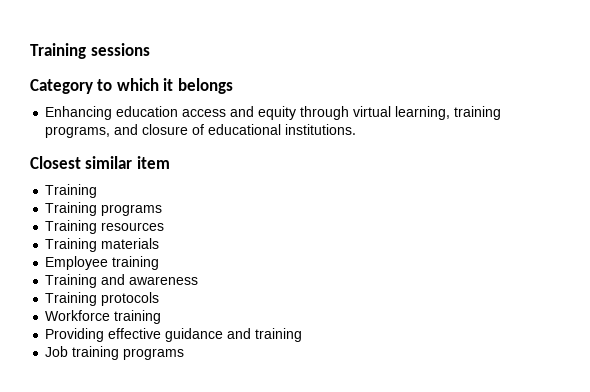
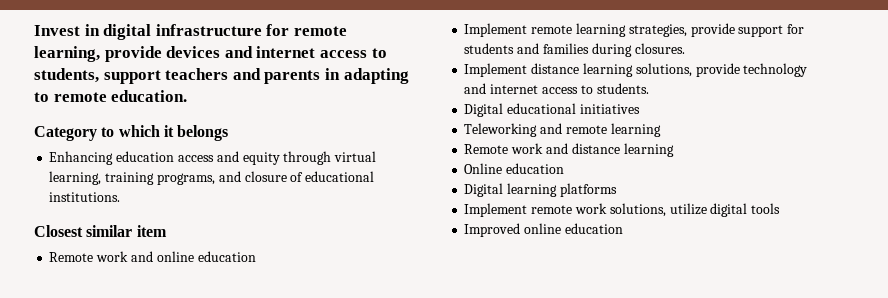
- Training sessions
+ Invest in digital infrastructure for remote learning, provide devices and internet access to students, support teachers and parents in adapting to remote education.
  Closest similar item
- Training
- Training programs
- Training resources
- Training materials
- Employee training
- Training and awareness
- Training protocols
- Workforce training
- Providing effective guidance and training
- Job training programs
+ Remote work and online education
+ Implement remote learning strategies, provide support for students and families during closures.
+ Implement distance learning solutions, provide technology and internet access to students.
+ Digital educational initiatives
+ Teleworking and remote learning
+ Remote work and distance learning
+ Online education
+ Digital learning platforms
+ Implement remote work solutions, utilize digital tools
+ Improved online education

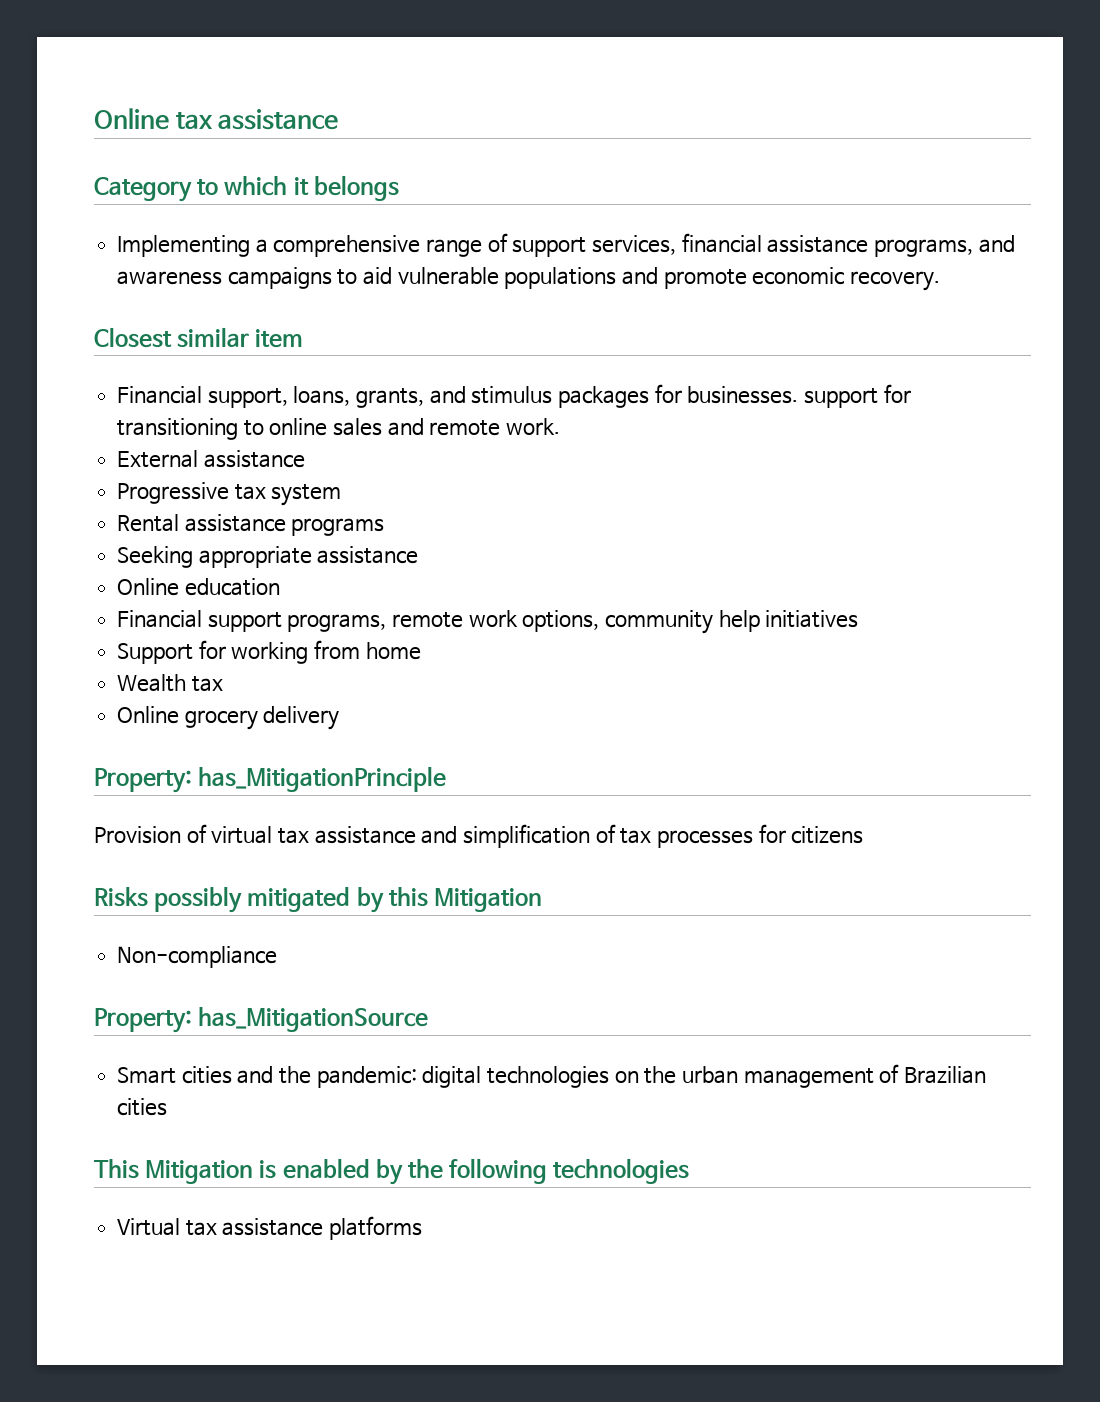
- Invest in digital infrastructure for remote learning, provide devices and internet access to students, support teachers and parents in adapting to remote education.
+ Online tax assistance
- Enhancing education access and equity through virtual learning, training programs, and closure of educational institutions.
+ Implementing a comprehensive range of support services, financial assistance programs, and awareness campaigns to aid vulnerable populations and promote economic recovery.
  Closest similar item
- Remote work and online education
- Implement remote learning strategies, provide support for students and families during closures.
- Implement distance learning solutions, provide technology and internet access to students.
- Digital educational initiatives
- Teleworking and remote learning
- Remote work and distance learning
+ Financial support, loans, grants, and stimulus packages for businesses. support for transitioning to online sales and remote work.
+ External assistance
+ Progressive tax system
+ Rental assistance programs
+ Seeking appropriate assistance
  Online education
- Digital learning platforms
- Implement remote work solutions, utilize digital tools
- Improved online education
+ Financial support programs, remote work options, community help initiatives
+ Support for working from home
+ Wealth tax
+ Online grocery delivery
+ Property: has_MitigationPrinciple
+ Provision of virtual tax assistance and simplification of tax processes for citizens
+ Risks possibly mitigated by this Mitigation
+ Non-compliance
+ Property: has_MitigationSource
+ Smart cities and the pandemic: digital technologies on the urban management of Brazilian cities
+ This Mitigation is enabled by the following technologies
+ Virtual tax assistance platforms

